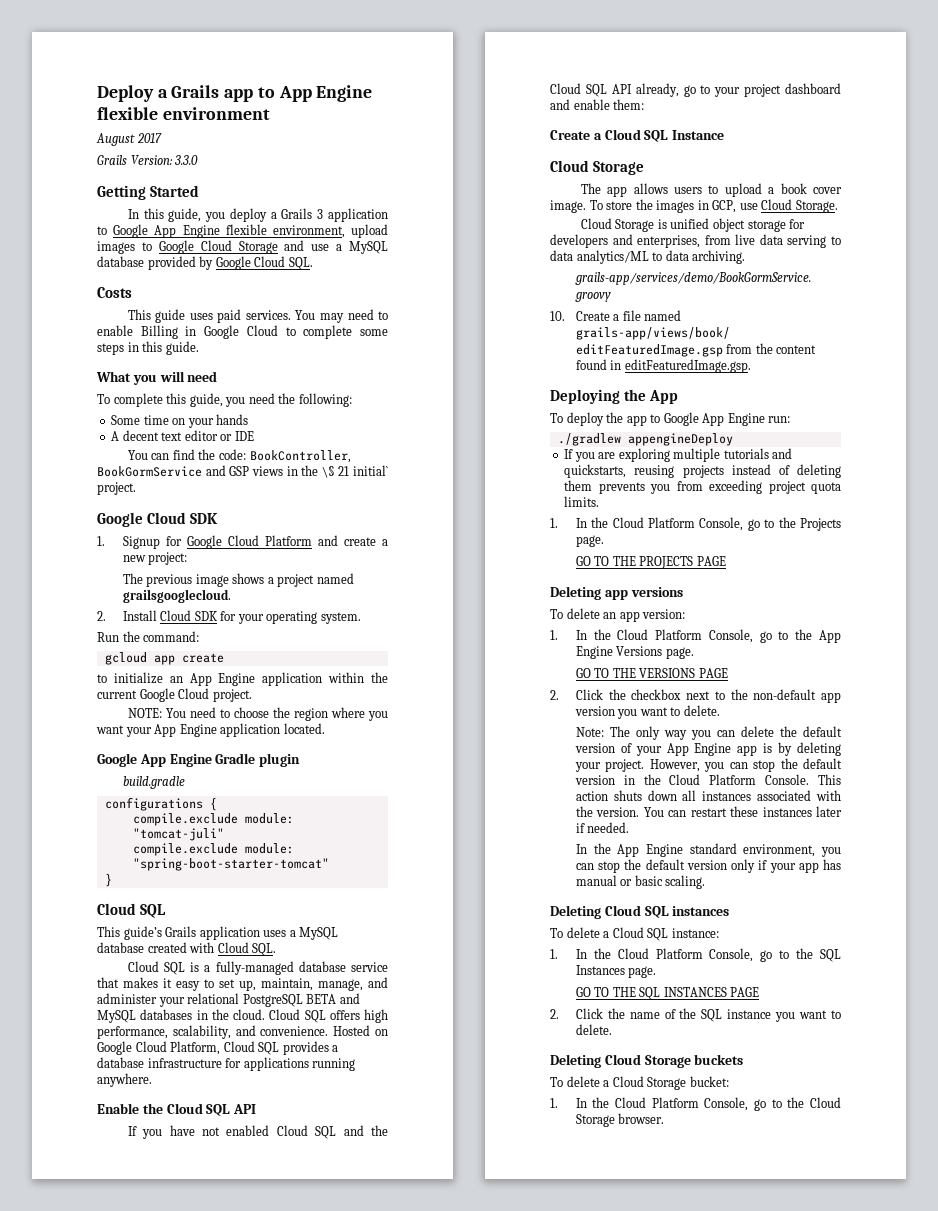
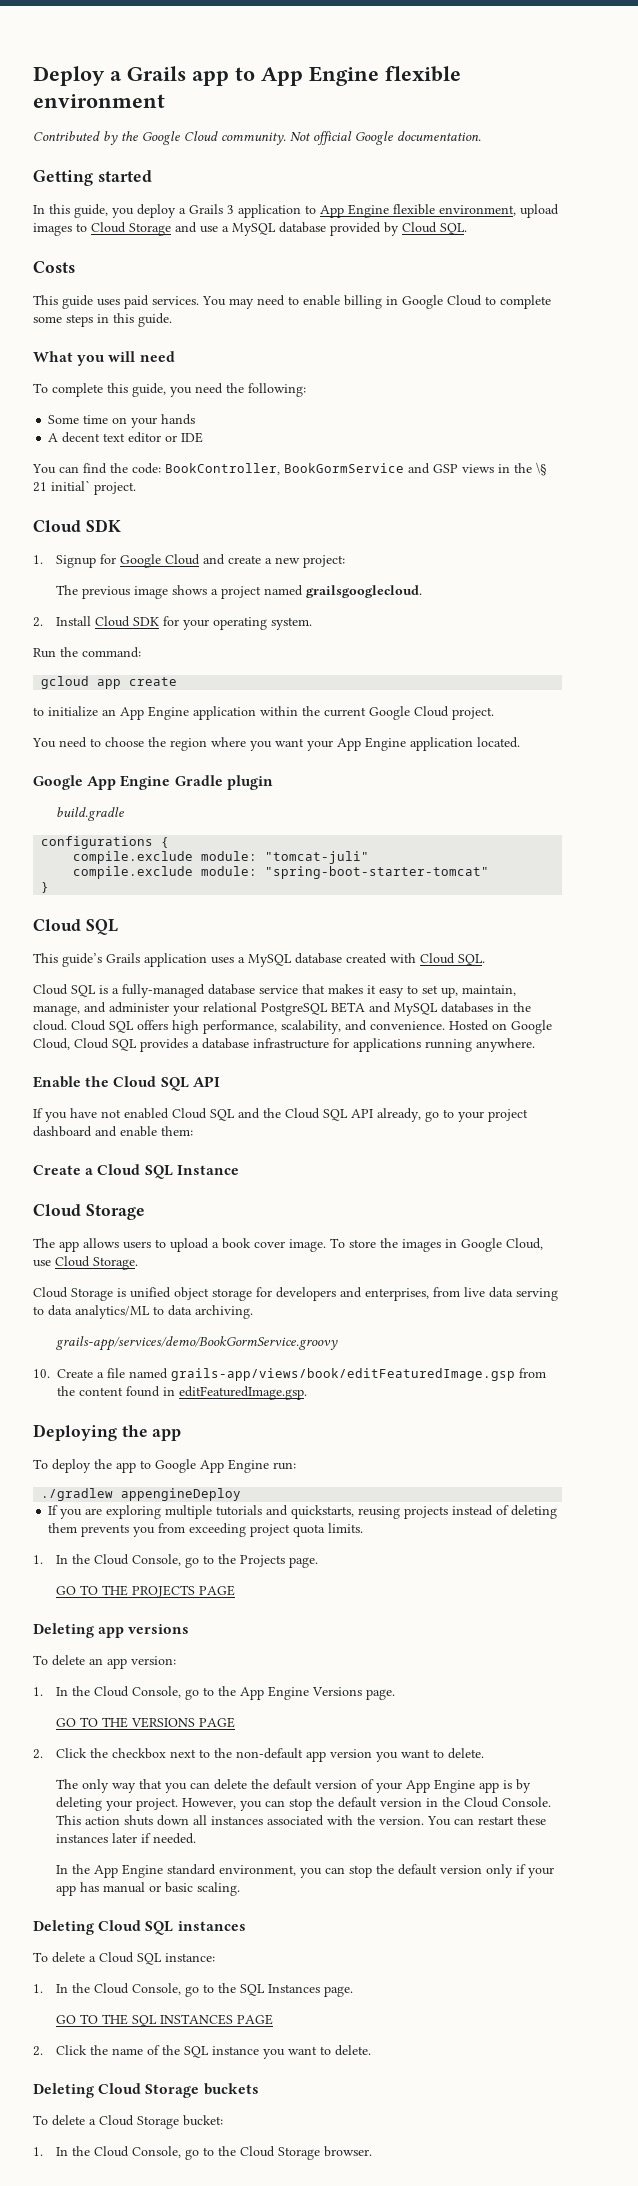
- August 2017
- Grails Version: 3.3.0
+ Contributed by the Google Cloud community. Not official Google documentation.
- Getting Started
+ Getting started
- In this guide, you deploy a Grails 3 application to Google App Engine flexible environment, upload images to Google Cloud Storage and use a MySQL database provided by Google Cloud SQL.
+ In this guide, you deploy a Grails 3 application to App Engine flexible environment, upload images to Cloud Storage and use a MySQL database provided by Cloud SQL.
- You may need to enable Billing in Google Cloud to complete some steps in this guide.
+ You may need to enable billing in Google Cloud to complete some steps in this guide.
  You can find the code: BookController, BookGormService and GSP views in the \§ 21 initial` project.
- Google Cloud SDK
+ Cloud SDK
- 1. Signup for Google Cloud Platform and create a new project:
+ 1. Signup for Google Cloud and create a new project:
- NOTE: You need to choose the region where you want your App Engine application located.
+ You need to choose the region where you want your App Engine application located.
- Hosted on Google Cloud Platform, Cloud SQL provides a database infrastructure for applications running anywhere.
+ Hosted on Google Cloud, Cloud SQL provides a database infrastructure for applications running anywhere.
- To store the images in GCP, use Cloud Storage.
+ To store the images in Google Cloud, use Cloud Storage.
- Deploying the App
+ Deploying the app
- 1. In the Cloud Platform Console, go to the Projects page.
+ 1. In the Cloud Console, go to the Projects page.
- 1. In the Cloud Platform Console, go to the App Engine Versions page.
+ 1. In the Cloud Console, go to the App Engine Versions page.
- Note: The only way you can delete the default version of your App Engine app is by deleting your project.
+ The only way that you can delete the default version of your App Engine app is by deleting your project.
- However, you can stop the default version in the Cloud Platform Console.
+ However, you can stop the default version in the Cloud Console.
- 1. In the Cloud Platform Console, go to the SQL Instances page.
+ 1. In the Cloud Console, go to the SQL Instances page.
- 1. In the Cloud Platform Console, go to the Cloud Storage browser.
+ 1. In the Cloud Console, go to the Cloud Storage browser.

